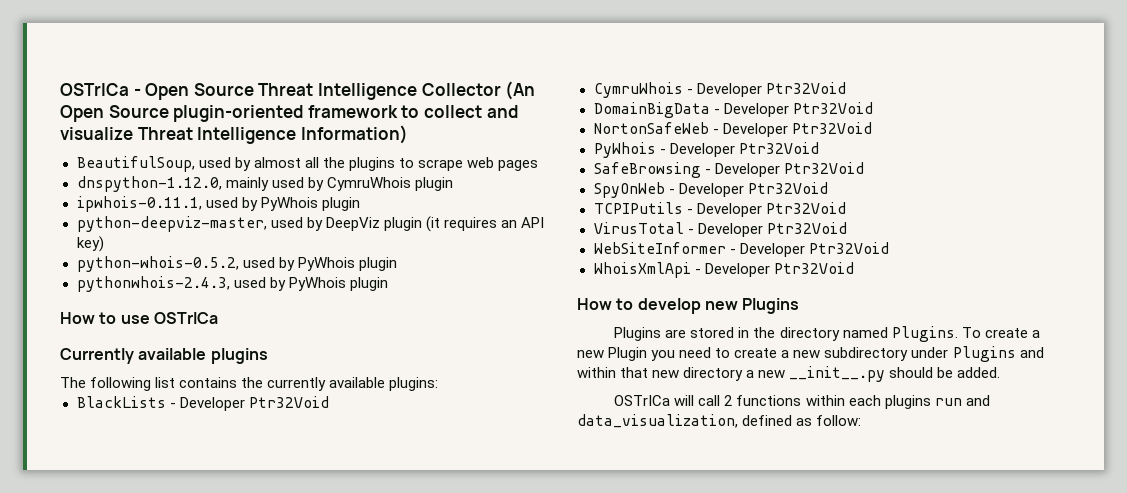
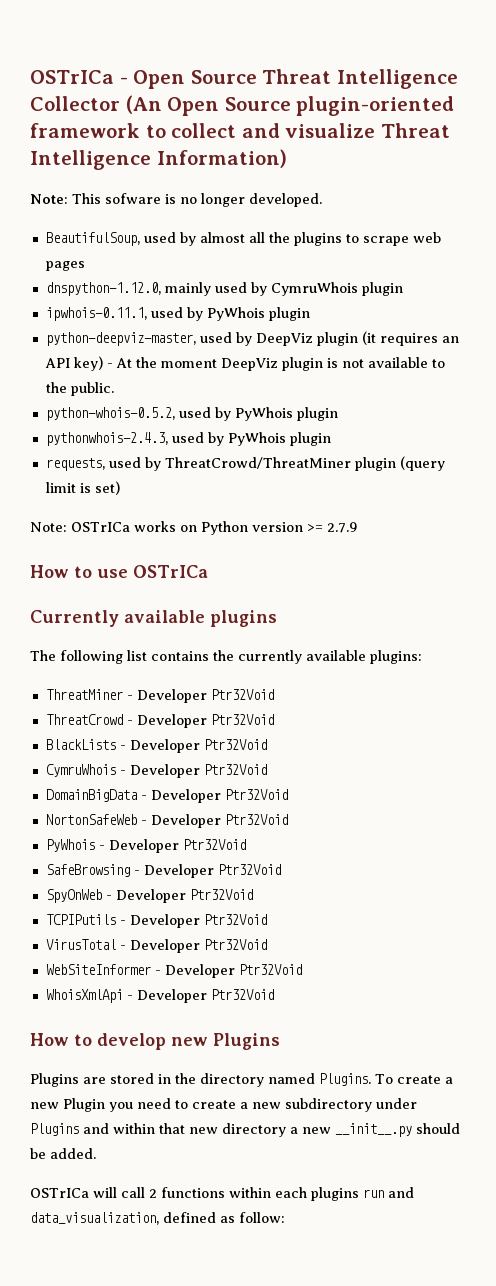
+ Note: This sofware is no longer developed.
- python-deepviz-master, used by DeepViz plugin (it requires an API key)
+ python-deepviz-master, used by DeepViz plugin (it requires an API key) - At the moment DeepViz plugin is not available to the public.
+ requests, used by ThreatCrowd/ThreatMiner plugin (query limit is set)
+ Note: OSTrICa works on Python version >= 2.7.9
+ ThreatMiner - Developer Ptr32Void
+ ThreatCrowd - Developer Ptr32Void

